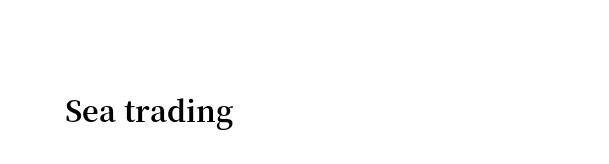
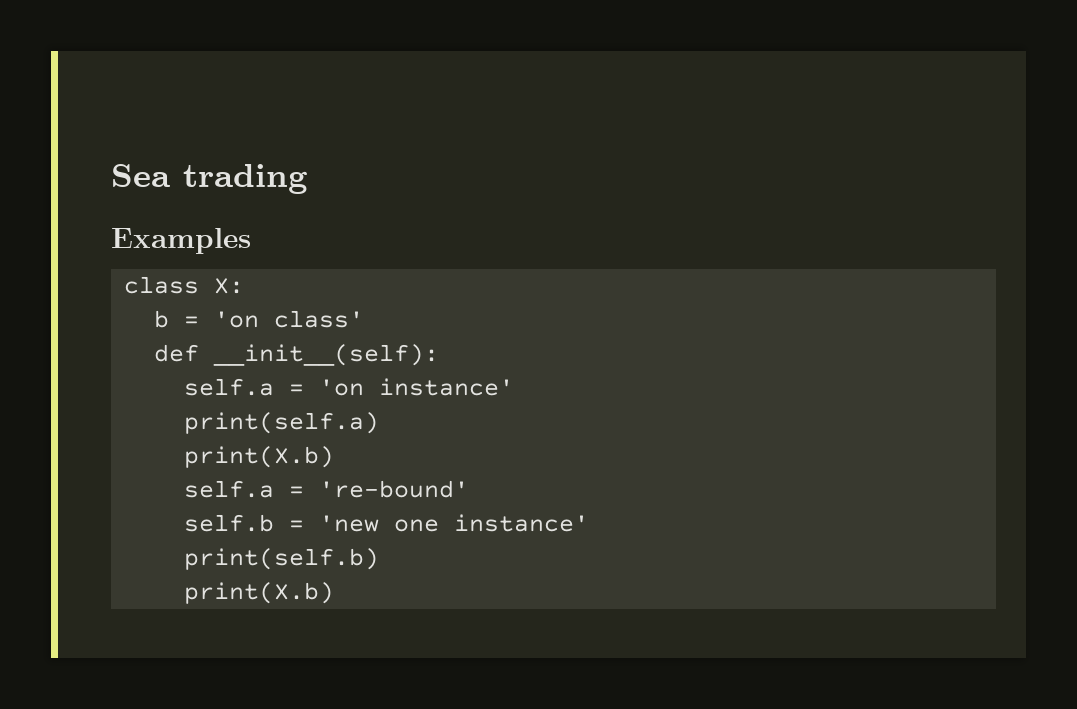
+ Examples
+ class X:
+ b = 'on class'
+ def __init__(self):
+ self.a = 'on instance'
+ print(self.a)
+ print(X.b)
+ self.a = 're-bound'
+ self.b = 'new one instance'
+ print(self.b)
+ print(X.b)

